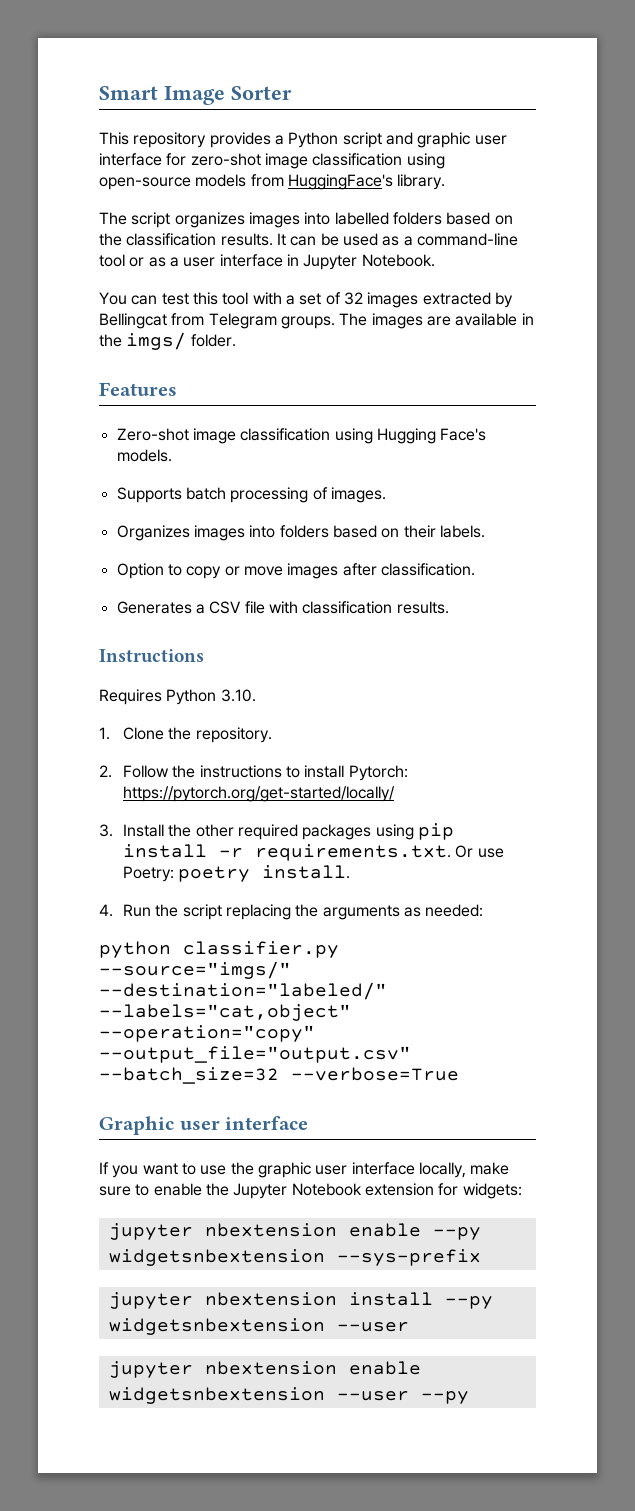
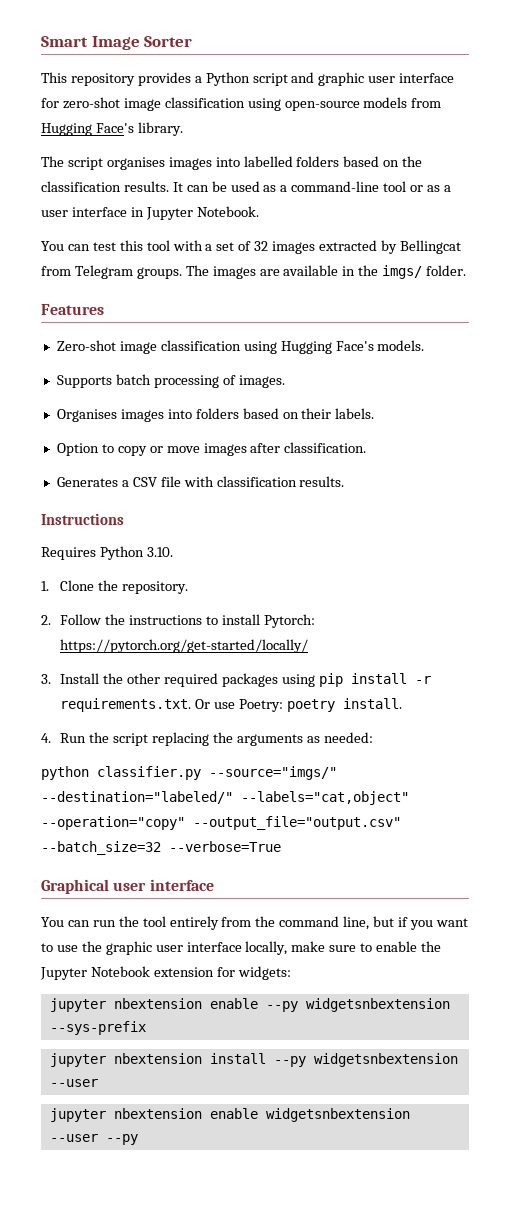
- This repository provides a Python script and graphic user interface for zero-shot image classification using open-source models from HuggingFace's library.
+ This repository provides a Python script and graphic user interface for zero-shot image classification using open-source models from Hugging Face's library.
- The script organizes images into labelled folders based on the classification results.
+ The script organises images into labelled folders based on the classification results.
- Organizes images into folders based on their labels.
+ Organises images into folders based on their labels.
- Graphic user interface
+ Graphical user interface
- If you want to use the graphic user interface locally, make sure to enable the Jupyter Notebook extension for widgets:
+ You can run the tool entirely from the command line, but if you want to use the graphic user interface locally, make sure to enable the Jupyter Notebook extension for widgets:

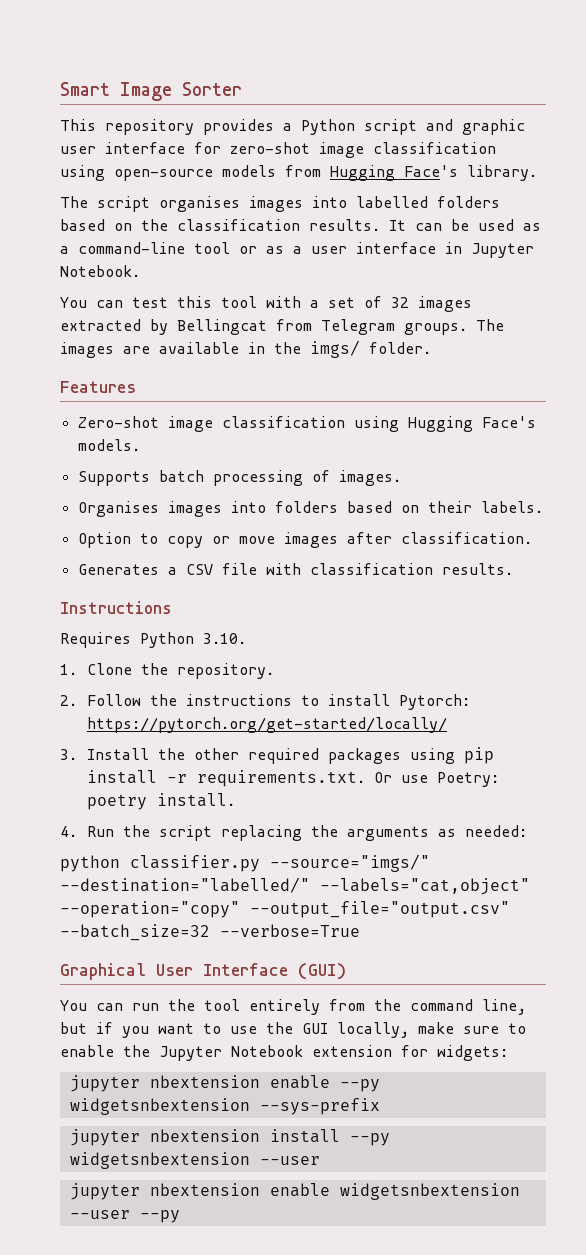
- python classifier.py --source="imgs/" --destination="labeled/" --labels="cat,object" --operation="copy" --output_file="output.csv" --batch_size=32 --verbose=True
+ python classifier.py --source="imgs/" --destination="labelled/" --labels="cat,object" --operation="copy" --output_file="output.csv" --batch_size=32 --verbose=True
- Graphical user interface
+ Graphical User Interface (GUI)
- You can run the tool entirely from the command line, but if you want to use the graphic user interface locally, make sure to enable the Jupyter Notebook extension for widgets:
+ You can run the tool entirely from the command line, but if you want to use the GUI locally, make sure to enable the Jupyter Notebook extension for widgets:

